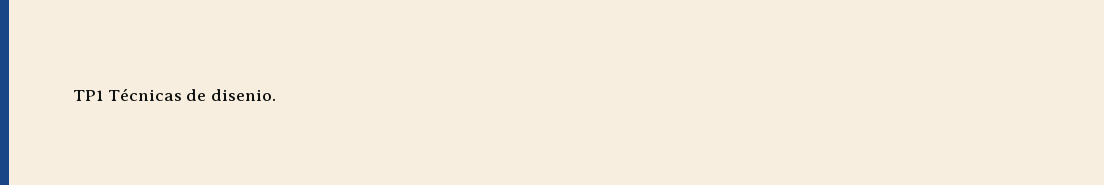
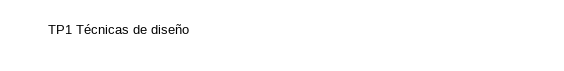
- TP1 Técnicas de disenio.
+ TP1 Técnicas de diseño

